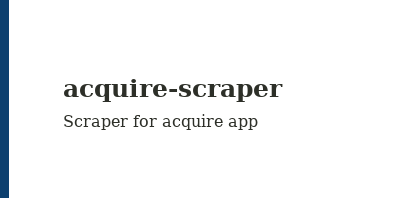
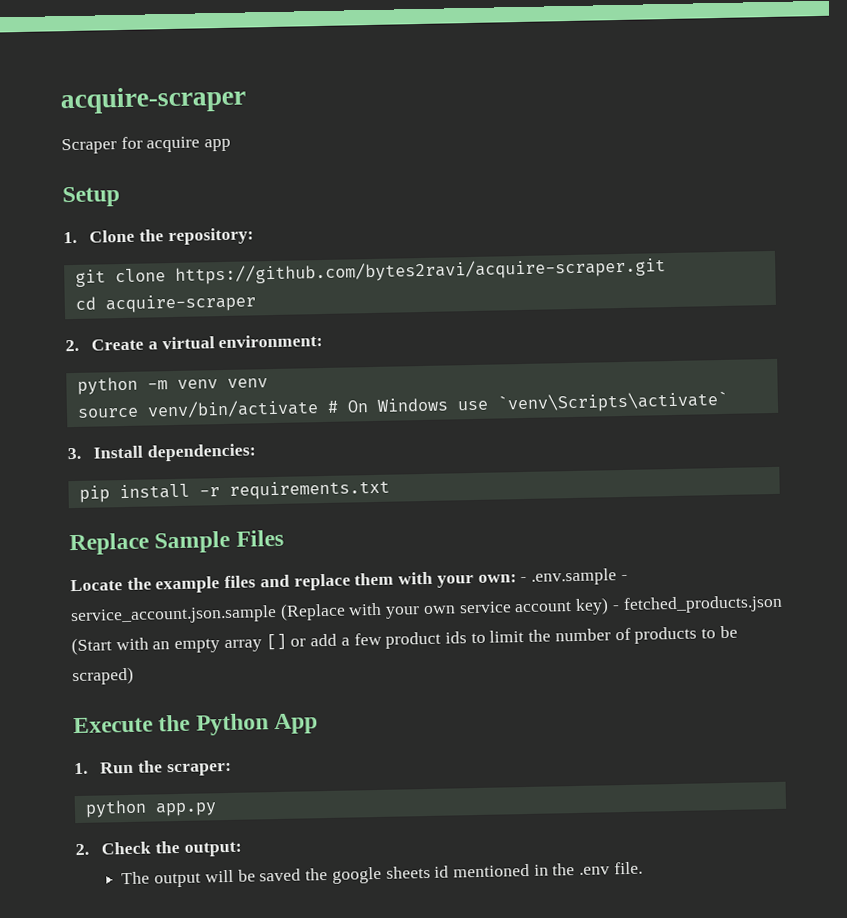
+ Setup
+ 1. Clone the repository:
+ git clone https://github.com/bytes2ravi/acquire-scraper.git
+ cd acquire-scraper
+ 2. Create a virtual environment:
+ python -m venv venv
+ source venv/bin/activate # On Windows use `venv\Scripts\activate`
+ 3. Install dependencies:
+ pip install -r requirements.txt
+ Replace Sample Files
+ Locate the example files and replace them with your own: - .env.sample - service_account.json.sample (Replace with your own service account key) - fetched_products.json (Start with an empty array [] or add a few product ids to limit the number of products to be scraped)
+ Execute the Python App
+ 1. Run the scraper:
+ python app.py
+ 2. Check the output:
+ The output will be saved the google sheets id mentioned in the .env file.

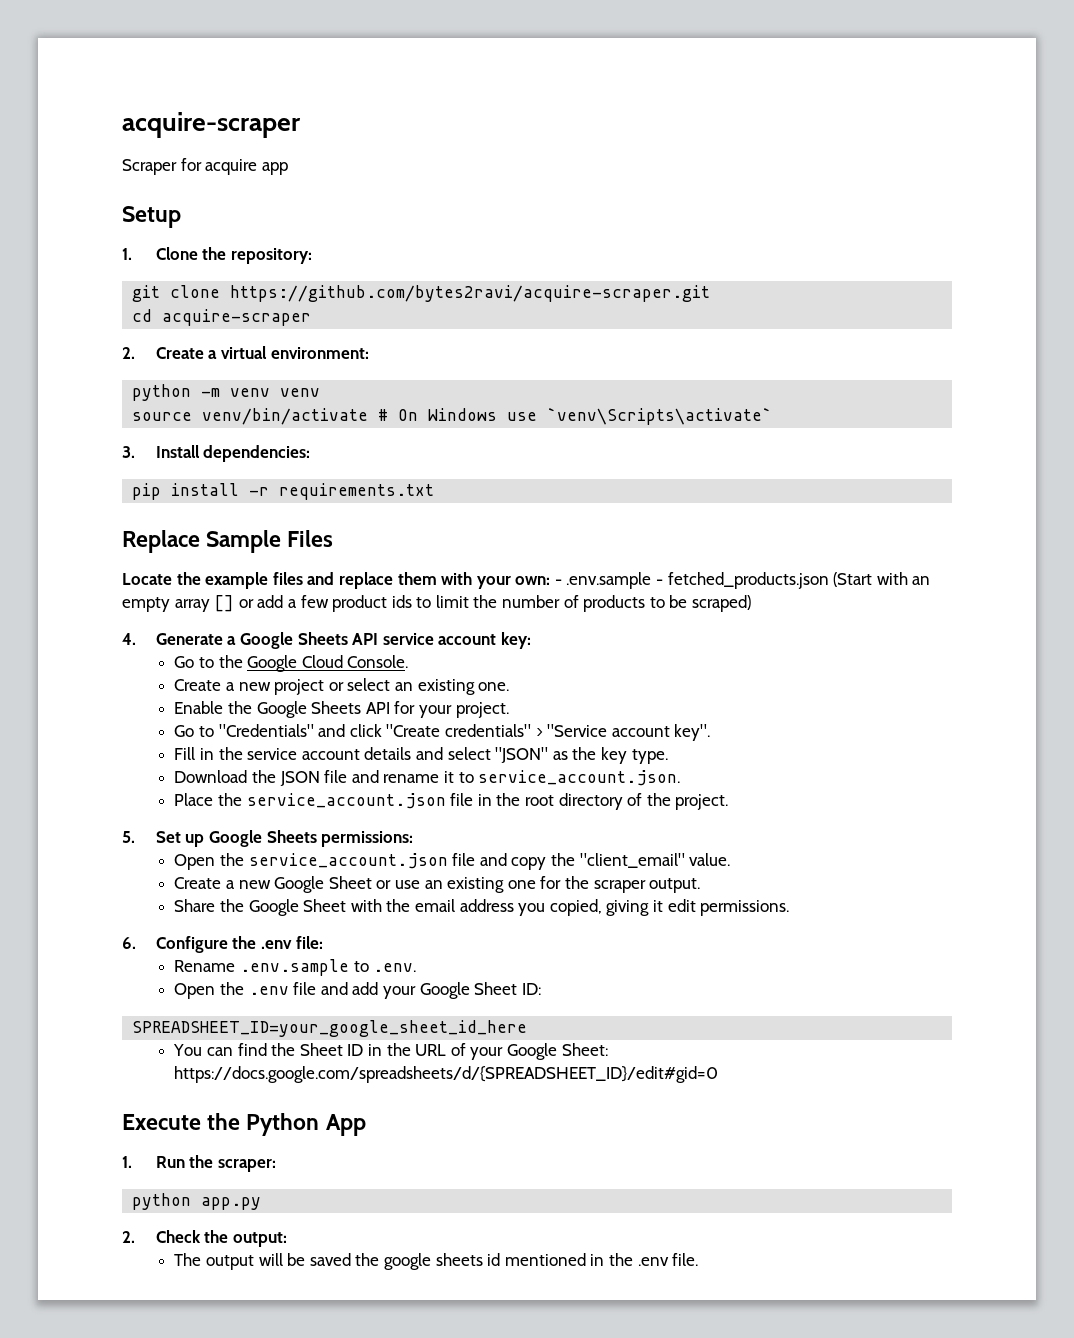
- Locate the example files and replace them with your own: - .env.sample - service_account.json.sample (Replace with your own service account key) - fetched_products.json (Start with an empty array [] or add a few product ids to limit the number of products to be scraped)
+ Locate the example files and replace them with your own: - .env.sample - fetched_products.json (Start with an empty array [] or add a few product ids to limit the number of products to be scraped)
+ 4. Generate a Google Sheets API service account key:
+ Go to the Google Cloud Console.
+ Create a new project or select an existing one.
+ Enable the Google Sheets API for your project.
+ Go to "Credentials" and click "Create credentials" > "Service account key".
+ Fill in the service account details and select "JSON" as the key type.
+ Download the JSON file and rename it to service_account.json.
+ Place the service_account.json file in the root directory of the project.
+ 5. Set up Google Sheets permissions:
+ Open the service_account.json file and copy the "client_email" value.
+ Create a new Google Sheet or use an existing one for the scraper output.
+ Share the Google Sheet with the email address you copied, giving it edit permissions.
+ 6. Configure the .env file:
+ Rename .env.sample to .env.
+ Open the .env file and add your Google Sheet ID:
+ SPREADSHEET_ID=your_google_sheet_id_here
+ You can find the Sheet ID in the URL of your Google Sheet: https://docs.google.com/spreadsheets/d/{SPREADSHEET_ID}/edit#gid=0

